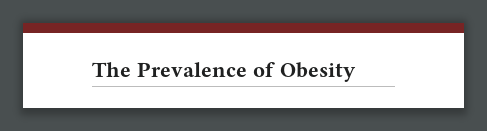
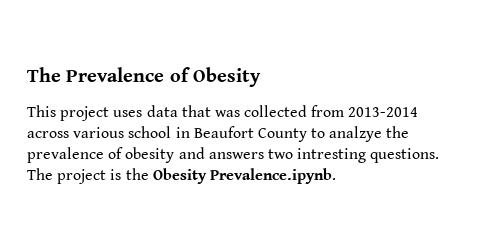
+ This project uses data that was collected from 2013-2014 across various school in Beaufort County to analzye the prevalence of obesity and answers two intresting questions. The project is the Obesity Prevalence.ipynb.

